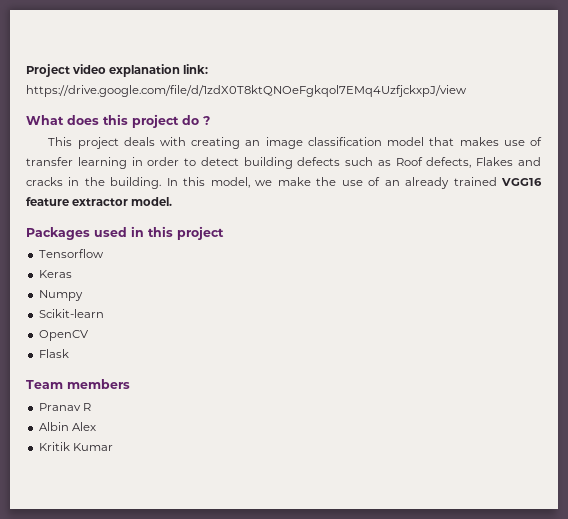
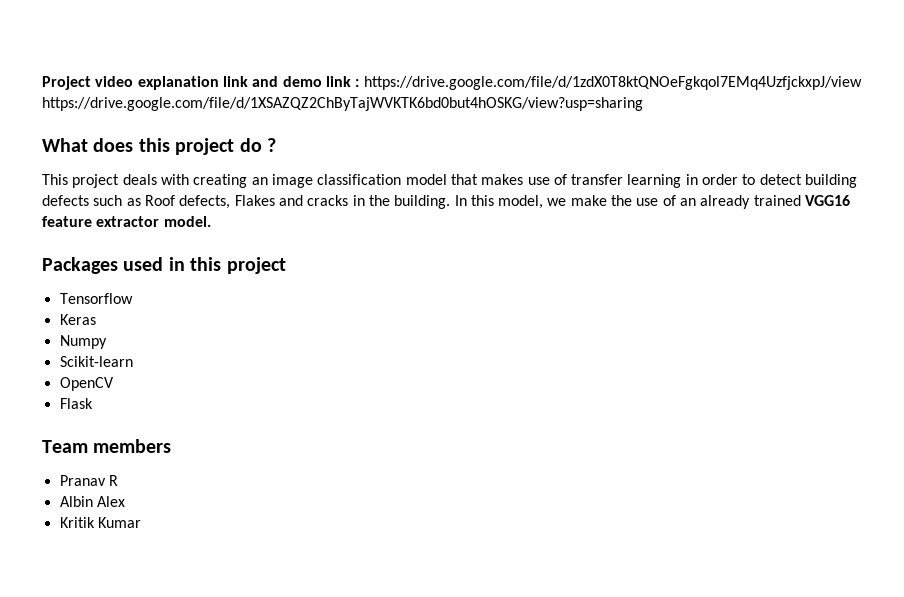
- Project video explanation link: https://drive.google.com/file/d/1zdX0T8ktQNOeFgkqol7EMq4UzfjckxpJ/view
+ Project video explanation link and demo link : https://drive.google.com/file/d/1zdX0T8ktQNOeFgkqol7EMq4UzfjckxpJ/view https://drive.google.com/file/d/1XSAZQZ2ChByTajWVKTK6bd0but4hOSKG/view?usp=sharing

